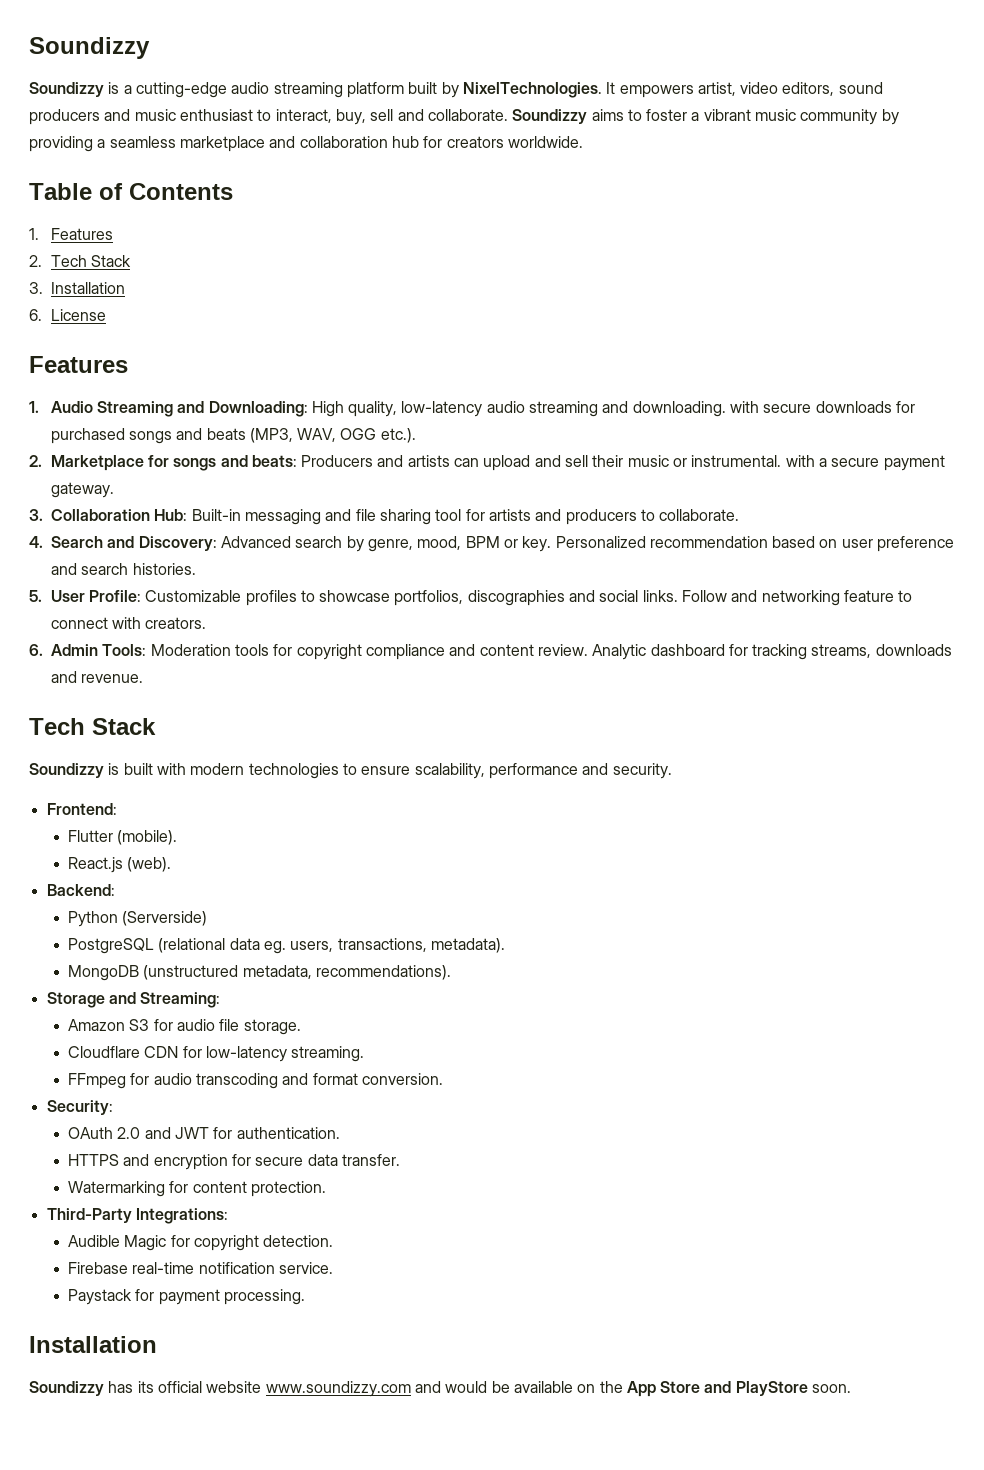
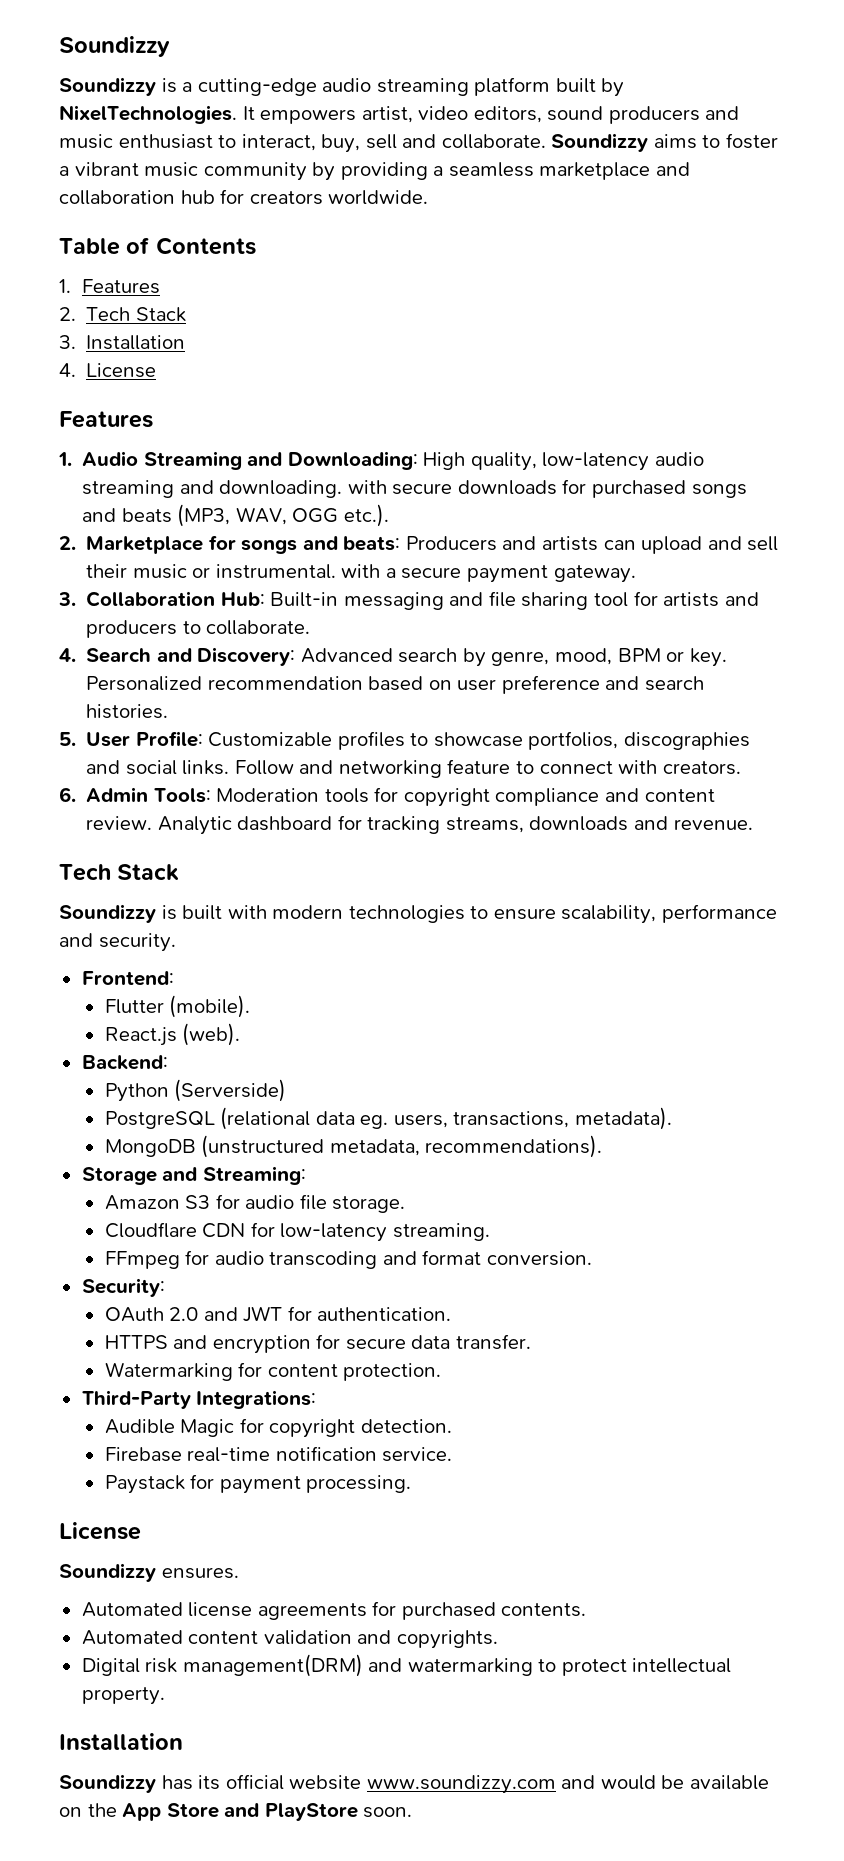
- 6. License
+ 4. License
  Paystack for payment processing.
+ License
+ Soundizzy ensures.
+ Automated license agreements for purchased contents.
+ Automated content validation and copyrights.
+ Digital risk management(DRM) and watermarking to protect intellectual property.

